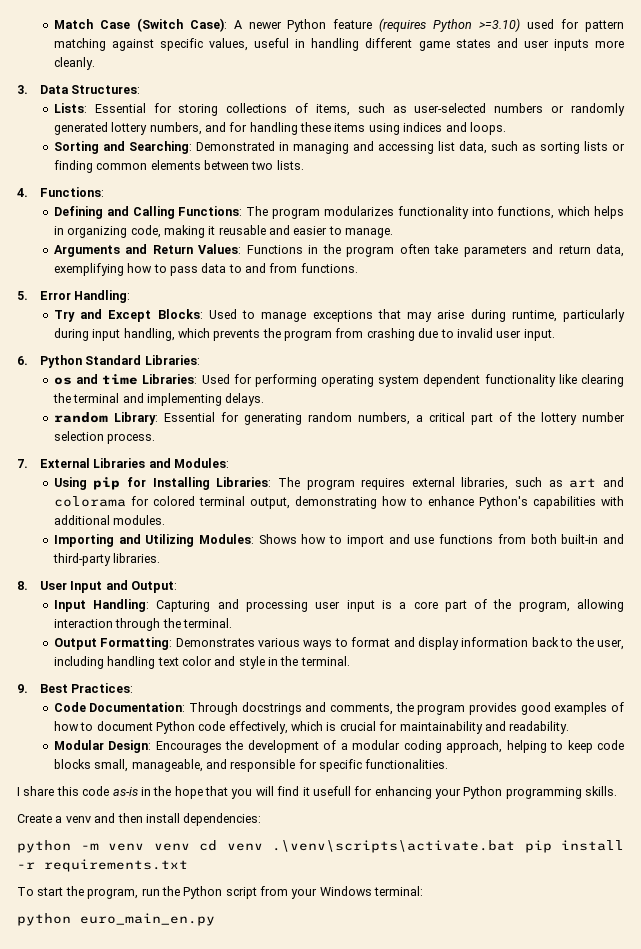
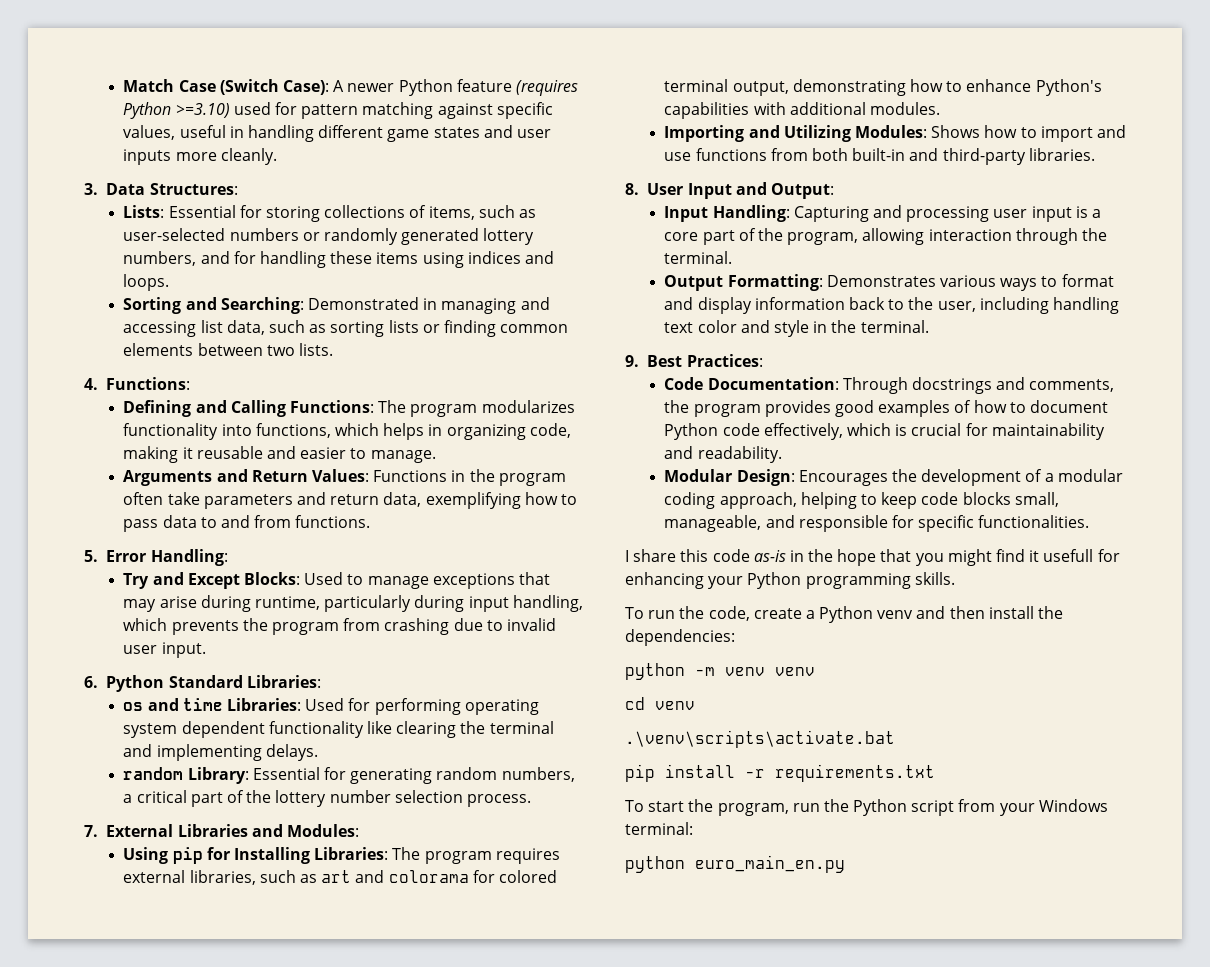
- I share this code as-is in the hope that you will find it usefull for enhancing your Python programming skills.
+ I share this code as-is in the hope that you might find it usefull for enhancing your Python programming skills.
- Create a venv and then install dependencies:
+ To run the code, create a Python venv and then install the dependencies:
- python -m venv venv cd venv .\venv\scripts\activate.bat pip install -r requirements.txt
+ python -m venv venv
+ cd venv
+ .\venv\scripts\activate.bat
+ pip install -r requirements.txt

